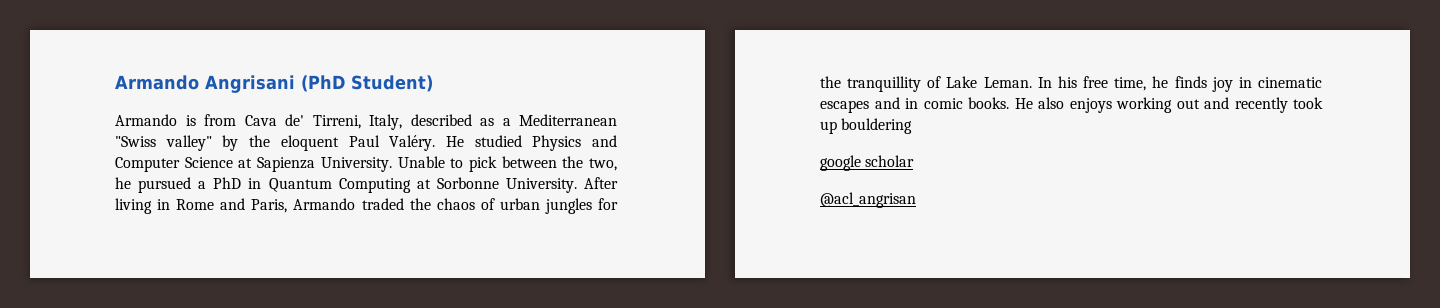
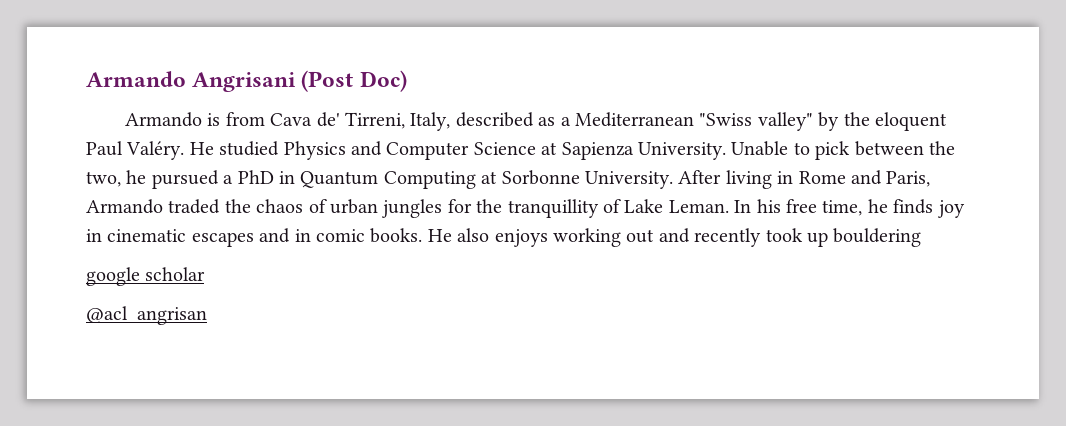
- Armando Angrisani (PhD Student)
+ Armando Angrisani (Post Doc)

